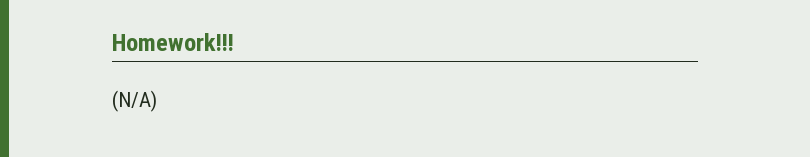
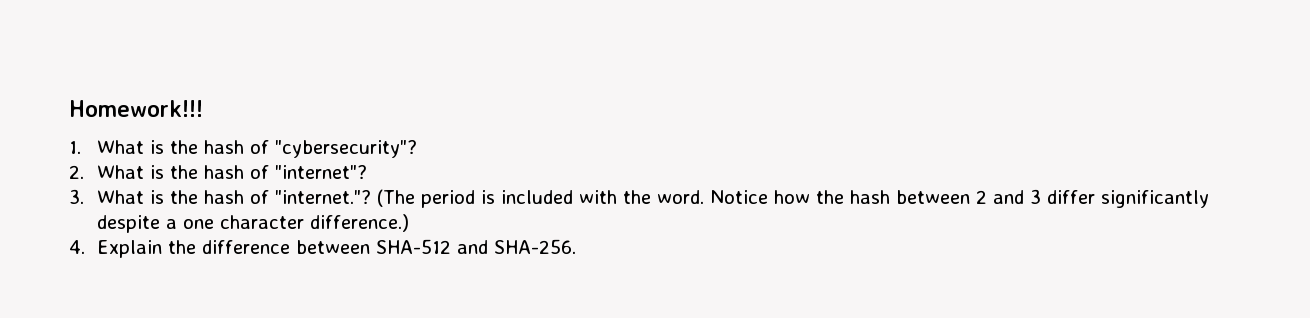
- (N/A)
+ 1. What is the hash of "cybersecurity"?
+ 2. What is the hash of "internet"?
+ 3. What is the hash of "internet."? (The period is included with the word. Notice how the hash between 2 and 3 differ significantly despite a one character difference.)
+ 4. Explain the difference between SHA-512 and SHA-256.

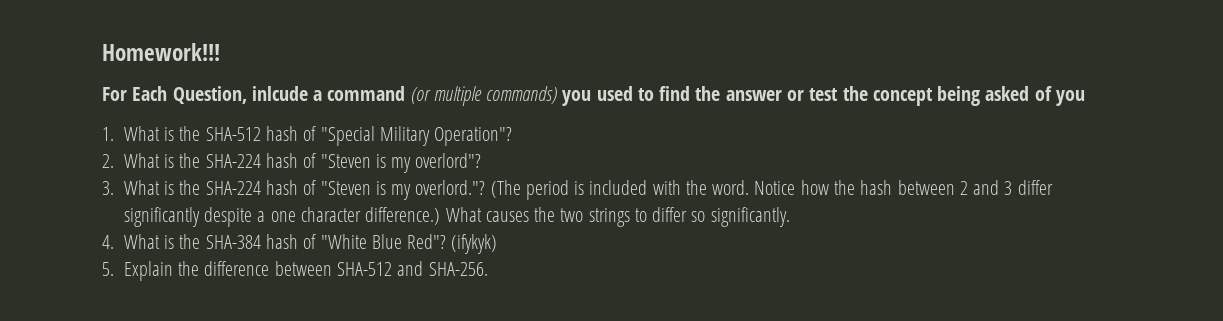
+ For Each Question, inlcude a command (or multiple commands) you used to find the answer or test the concept being asked of you
- 1. What is the hash of "cybersecurity"?
+ 1. What is the SHA-512 hash of "Special Military Operation"?
- 2. What is the hash of "internet"?
+ 2. What is the SHA-224 hash of "Steven is my overlord"?
- 3. What is the hash of "internet."?
+ 3. What is the SHA-224 hash of "Steven is my overlord."?
- Notice how the hash between 2 and 3 differ significantly despite a one character difference.)
- 4. Explain the difference between SHA-512 and SHA-256.
+ Notice how the hash between 2 and 3 differ significantly despite a one character difference.) What causes the two strings to differ so significantly.
+ 4. What is the SHA-384 hash of "White Blue Red"? (ifykyk)
+ 5. Explain the difference between SHA-512 and SHA-256.

